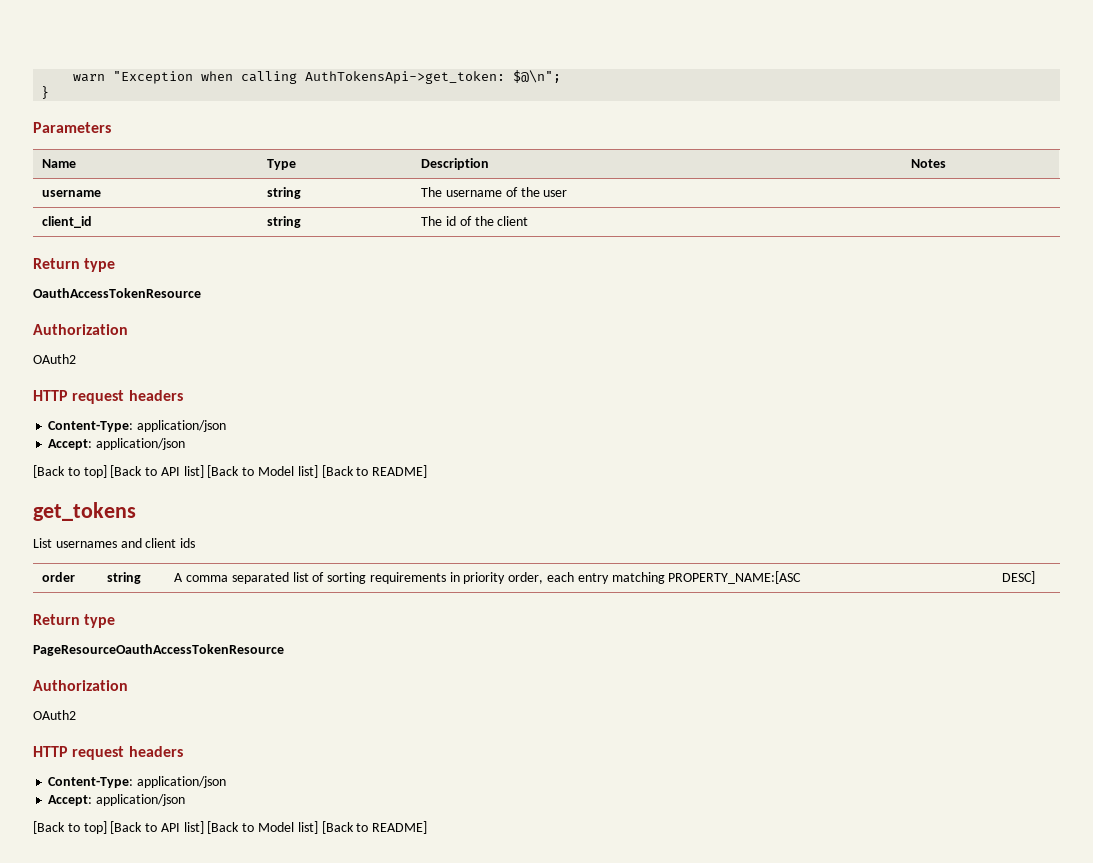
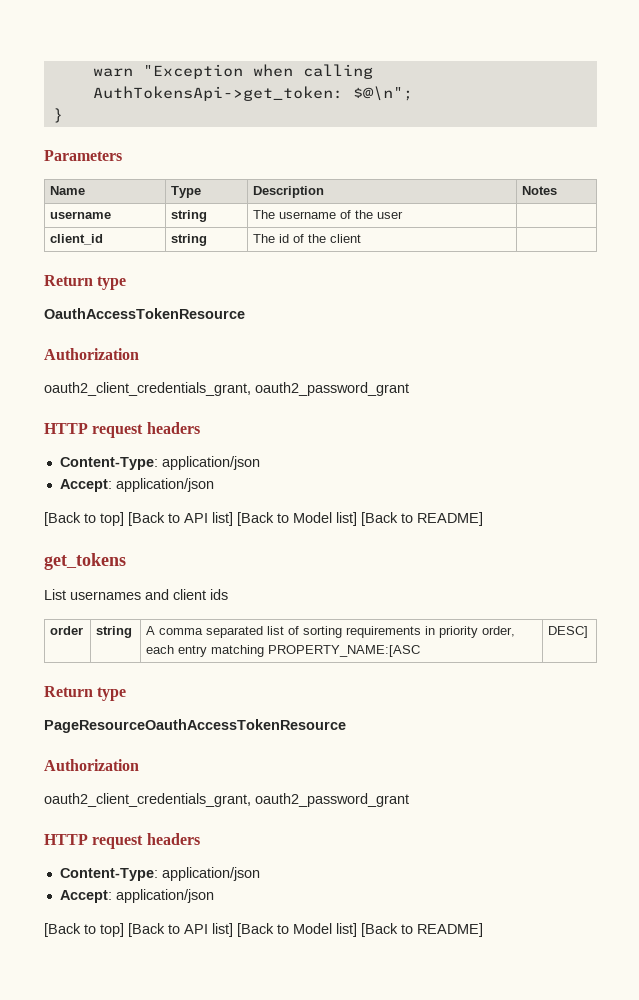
  OauthAccessTokenResource
  Authorization
- OAuth2
+ oauth2_client_credentials_grant, oauth2_password_grant
  PageResourceOauthAccessTokenResource
  Authorization
- OAuth2
+ oauth2_client_credentials_grant, oauth2_password_grant

